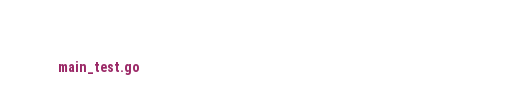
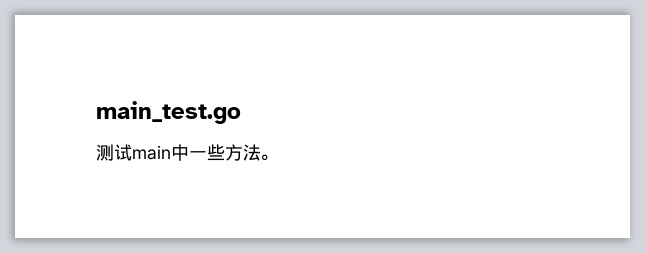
+ 测试main中一些方法。

